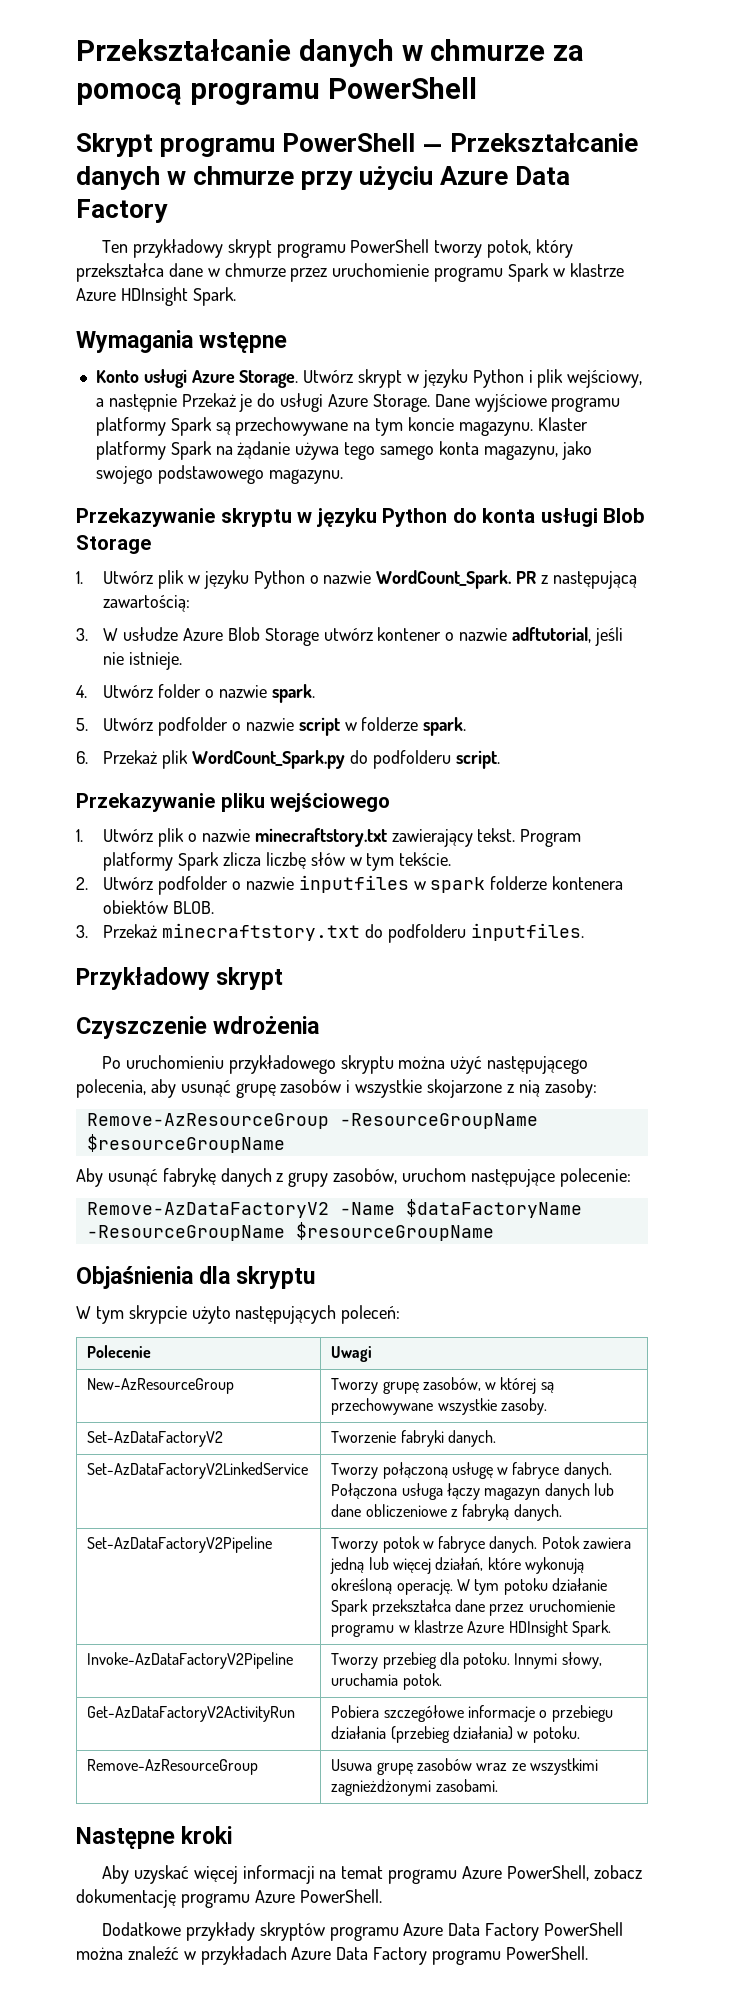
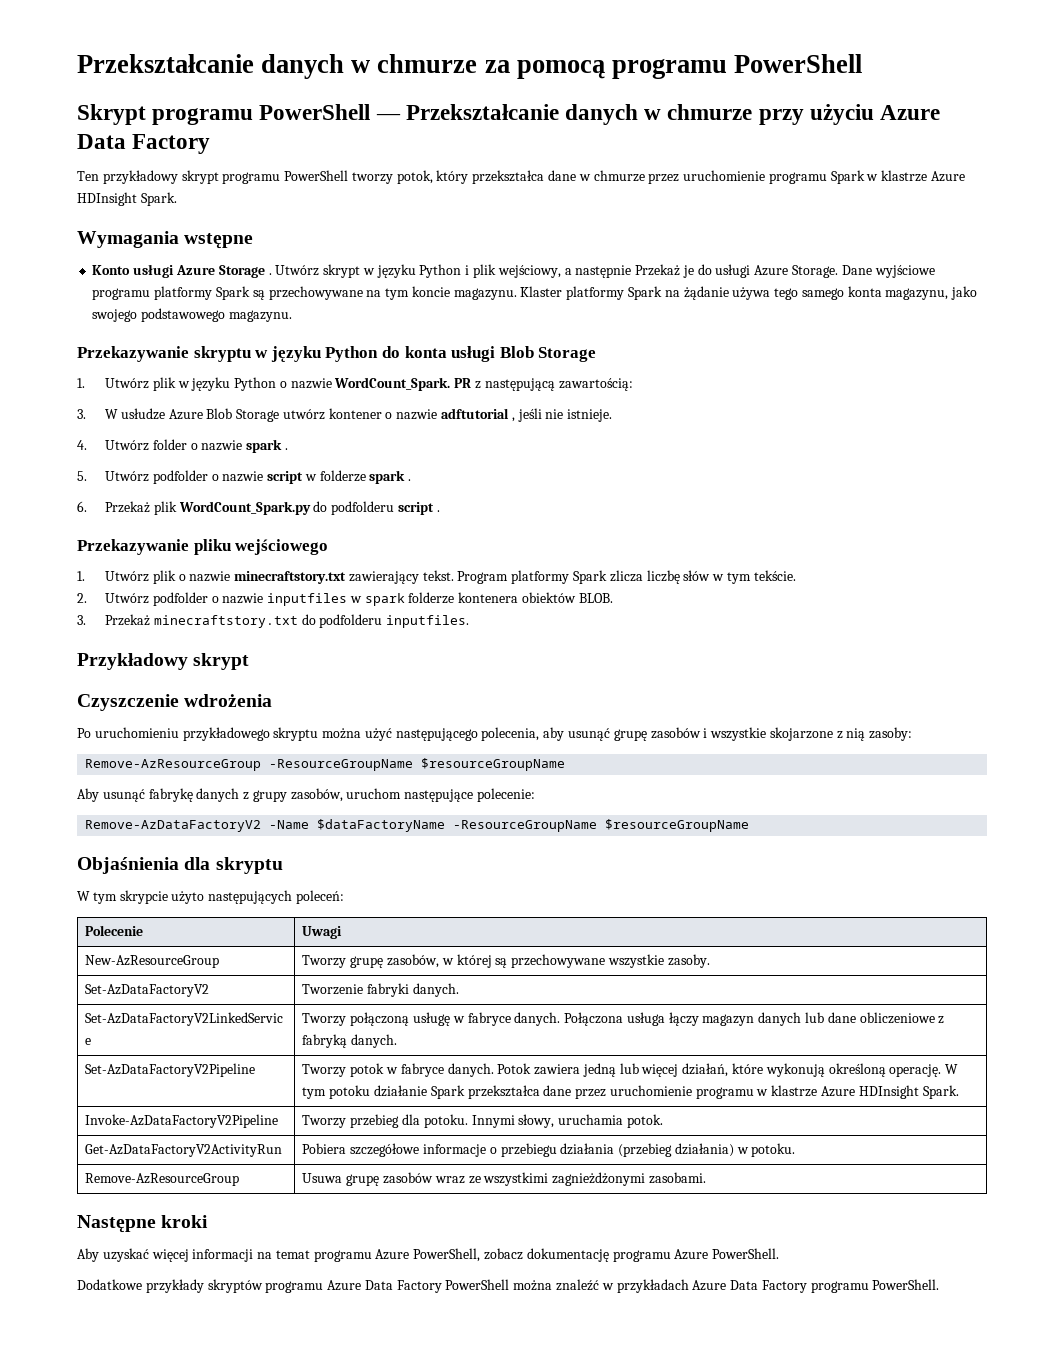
- Konto usługi Azure Storage.
+ Konto usługi Azure Storage .
- 3. W usłudze Azure Blob Storage utwórz kontener o nazwie adftutorial, jeśli nie istnieje.
+ 3. W usłudze Azure Blob Storage utwórz kontener o nazwie adftutorial , jeśli nie istnieje.
- 4. Utwórz folder o nazwie spark.
+ 4. Utwórz folder o nazwie spark .
- 5. Utwórz podfolder o nazwie script w folderze spark.
+ 5. Utwórz podfolder o nazwie script w folderze spark .
- 6. Przekaż plik WordCount_Spark.py do podfolderu script.
+ 6. Przekaż plik WordCount_Spark.py do podfolderu script .

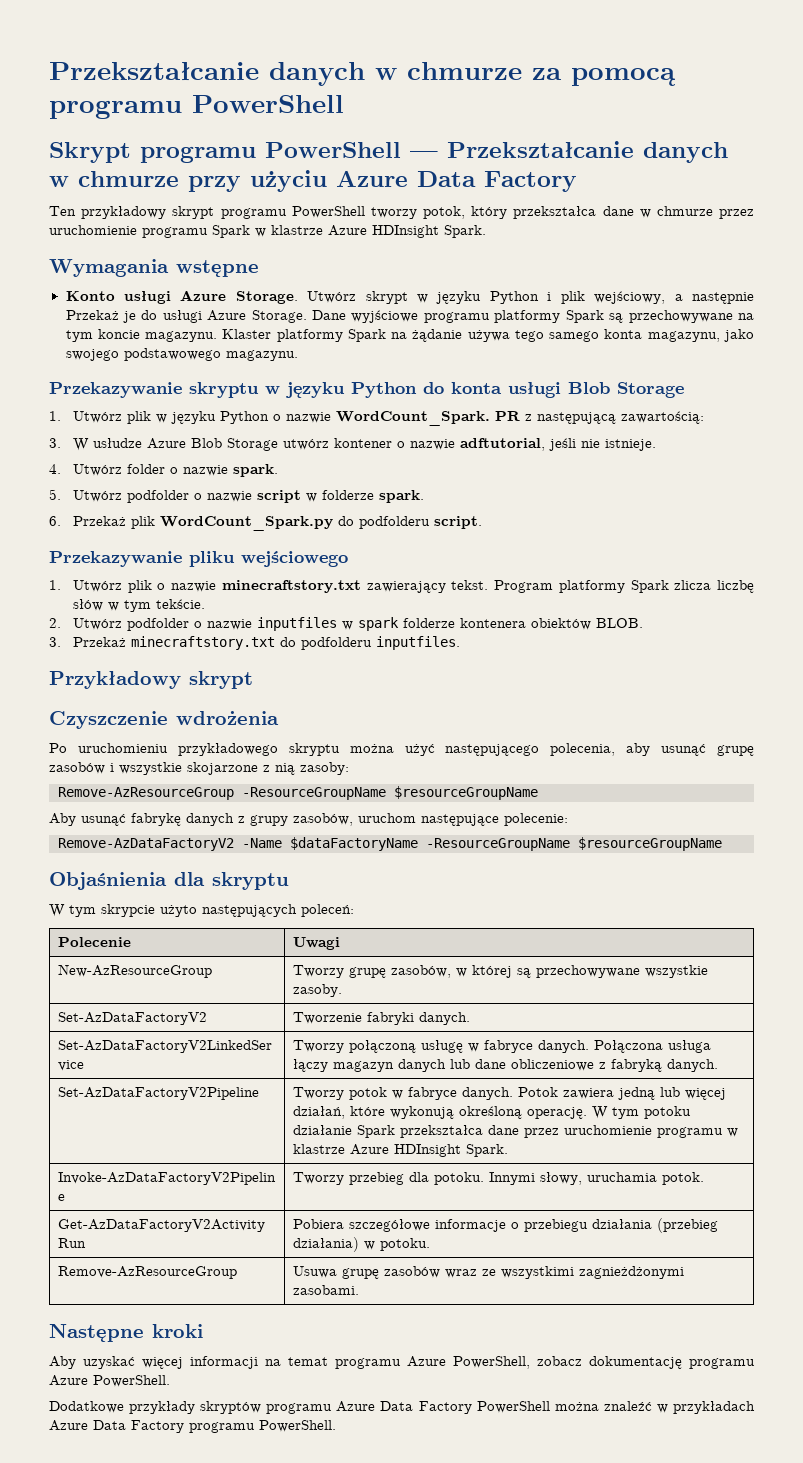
- Konto usługi Azure Storage .
+ Konto usługi Azure Storage.
- 3. W usłudze Azure Blob Storage utwórz kontener o nazwie adftutorial , jeśli nie istnieje.
+ 3. W usłudze Azure Blob Storage utwórz kontener o nazwie adftutorial, jeśli nie istnieje.
- 4. Utwórz folder o nazwie spark .
+ 4. Utwórz folder o nazwie spark.
- 5. Utwórz podfolder o nazwie script w folderze spark .
+ 5. Utwórz podfolder o nazwie script w folderze spark.
- 6. Przekaż plik WordCount_Spark.py do podfolderu script .
+ 6. Przekaż plik WordCount_Spark.py do podfolderu script.

